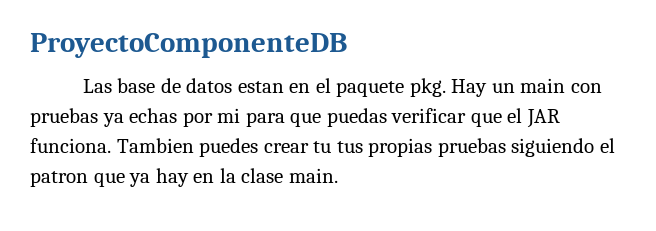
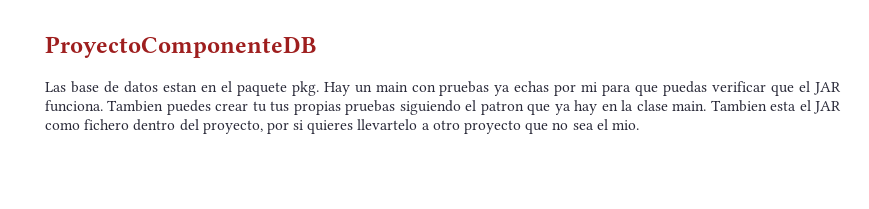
+ Tambien esta el JAR como fichero dentro del proyecto, por si quieres llevartelo a otro proyecto que no sea el mio.

